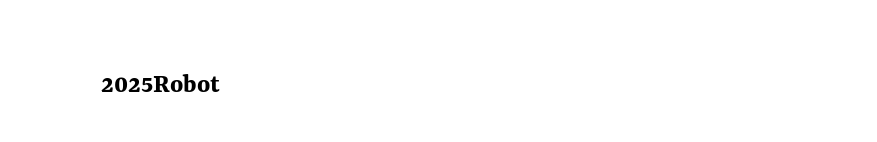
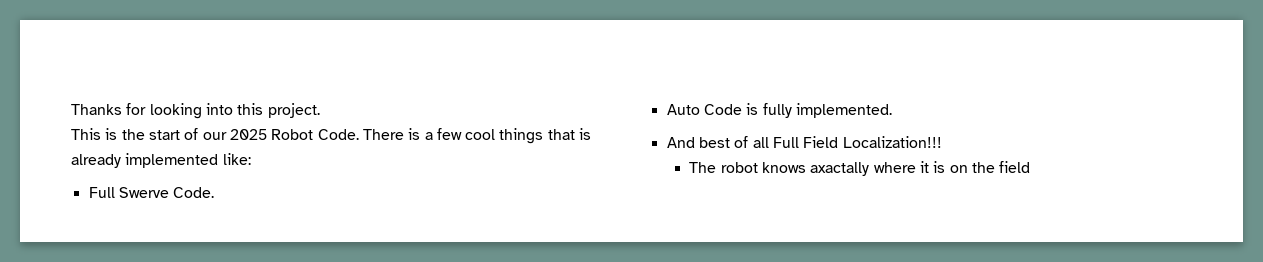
- 2025Robot
+ Thanks for looking into this project.
+ This is the start of our 2025 Robot Code. There is a few cool things that is already implemented like:
+ Full Swerve Code.
+ Auto Code is fully implemented.
+ And best of all Full Field Localization!!!
+ The robot knows axactally where it is on the field

